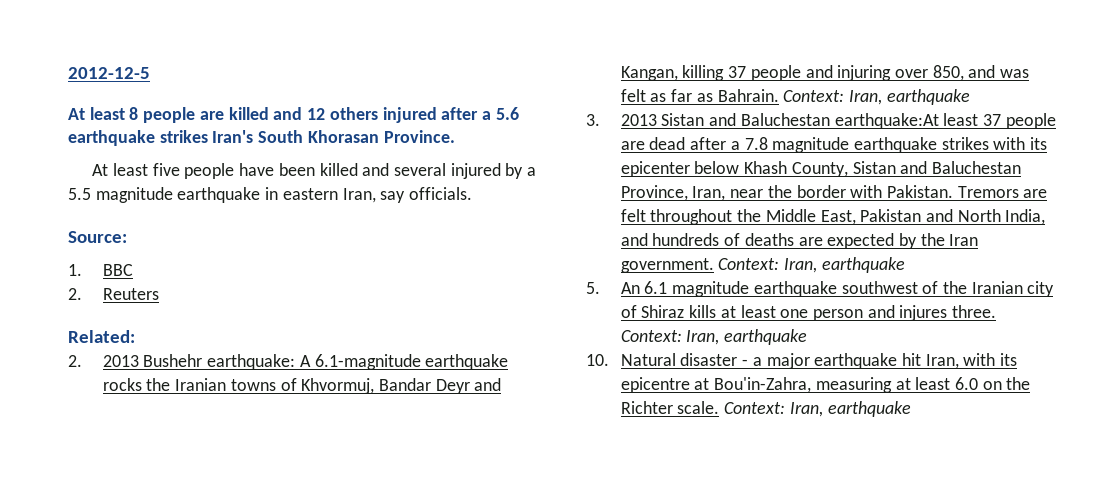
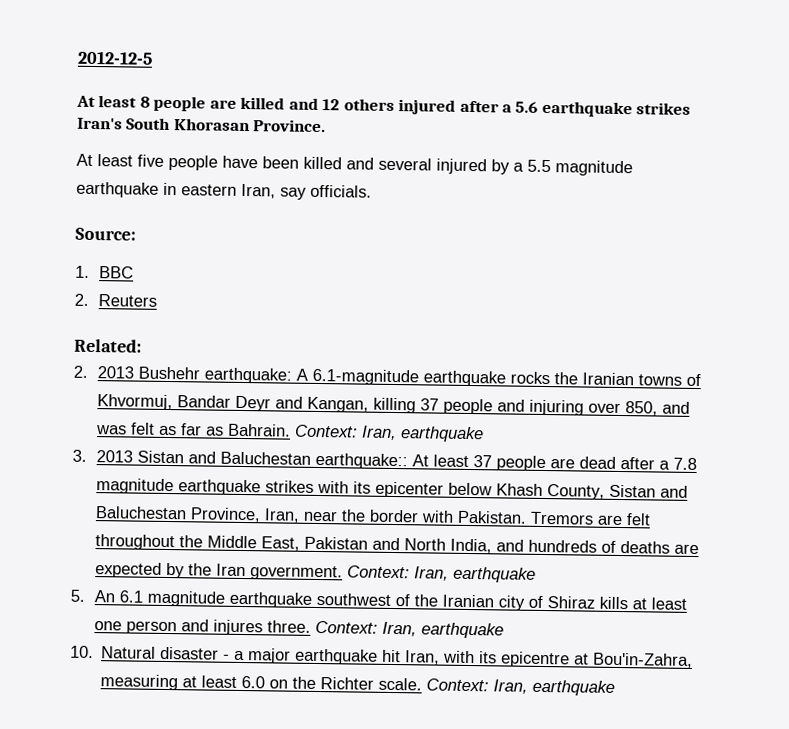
- 3. 2013 Sistan and Baluchestan earthquake:At least 37 people are dead after a 7.8 magnitude earthquake strikes with its epicenter below Khash County, Sistan and Baluchestan Province, Iran, near the border with Pakistan.
+ 3. 2013 Sistan and Baluchestan earthquake:: At least 37 people are dead after a 7.8 magnitude earthquake strikes with its epicenter below Khash County, Sistan and Baluchestan Province, Iran, near the border with Pakistan.

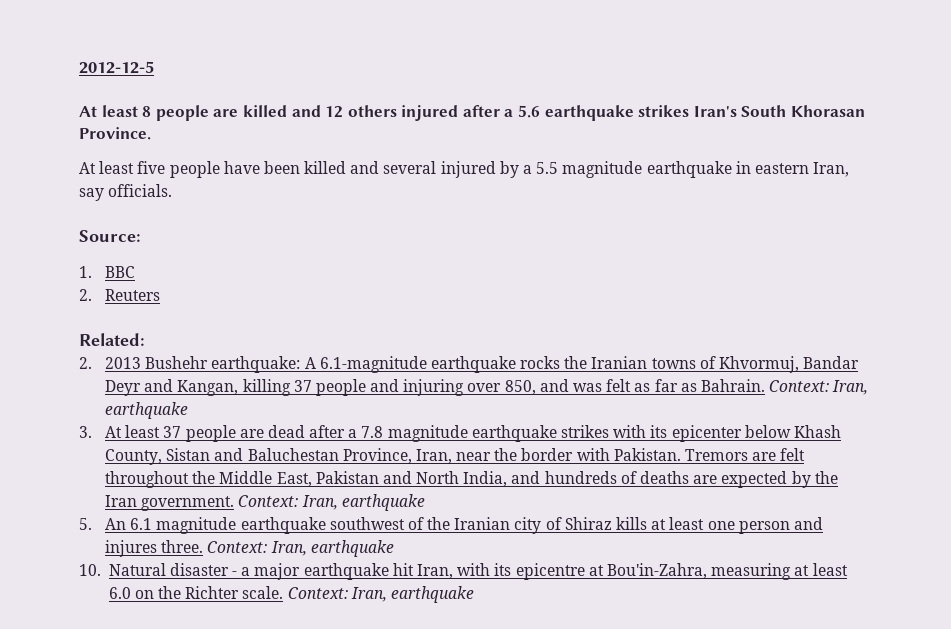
- 3. 2013 Sistan and Baluchestan earthquake:: At least 37 people are dead after a 7.8 magnitude earthquake strikes with its epicenter below Khash County, Sistan and Baluchestan Province, Iran, near the border with Pakistan.
+ 3. At least 37 people are dead after a 7.8 magnitude earthquake strikes with its epicenter below Khash County, Sistan and Baluchestan Province, Iran, near the border with Pakistan.

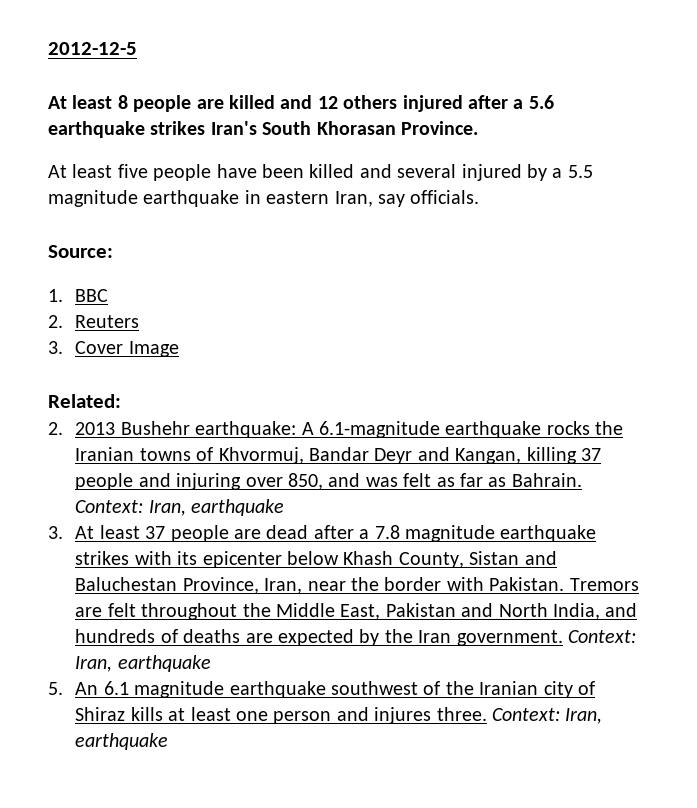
+ 3. Cover Image
- 10. Natural disaster - a major earthquake hit Iran, with its epicentre at Bou'in-Zahra, measuring at least 6.0 on the Richter scale. Context: Iran, earthquake

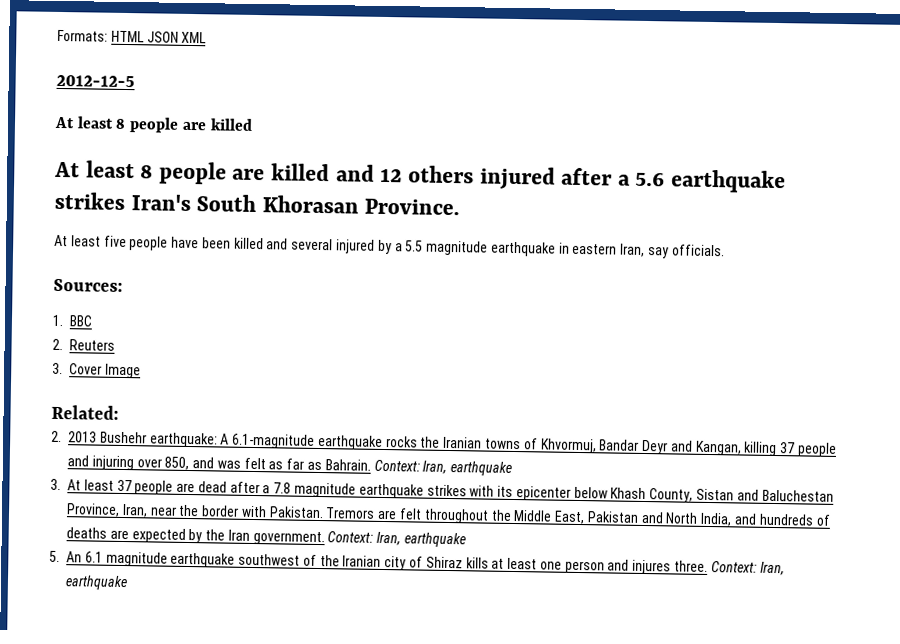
+ Formats: HTML JSON XML
  2012-12-5
+ At least 8 people are killed
- Source:
+ Sources:

